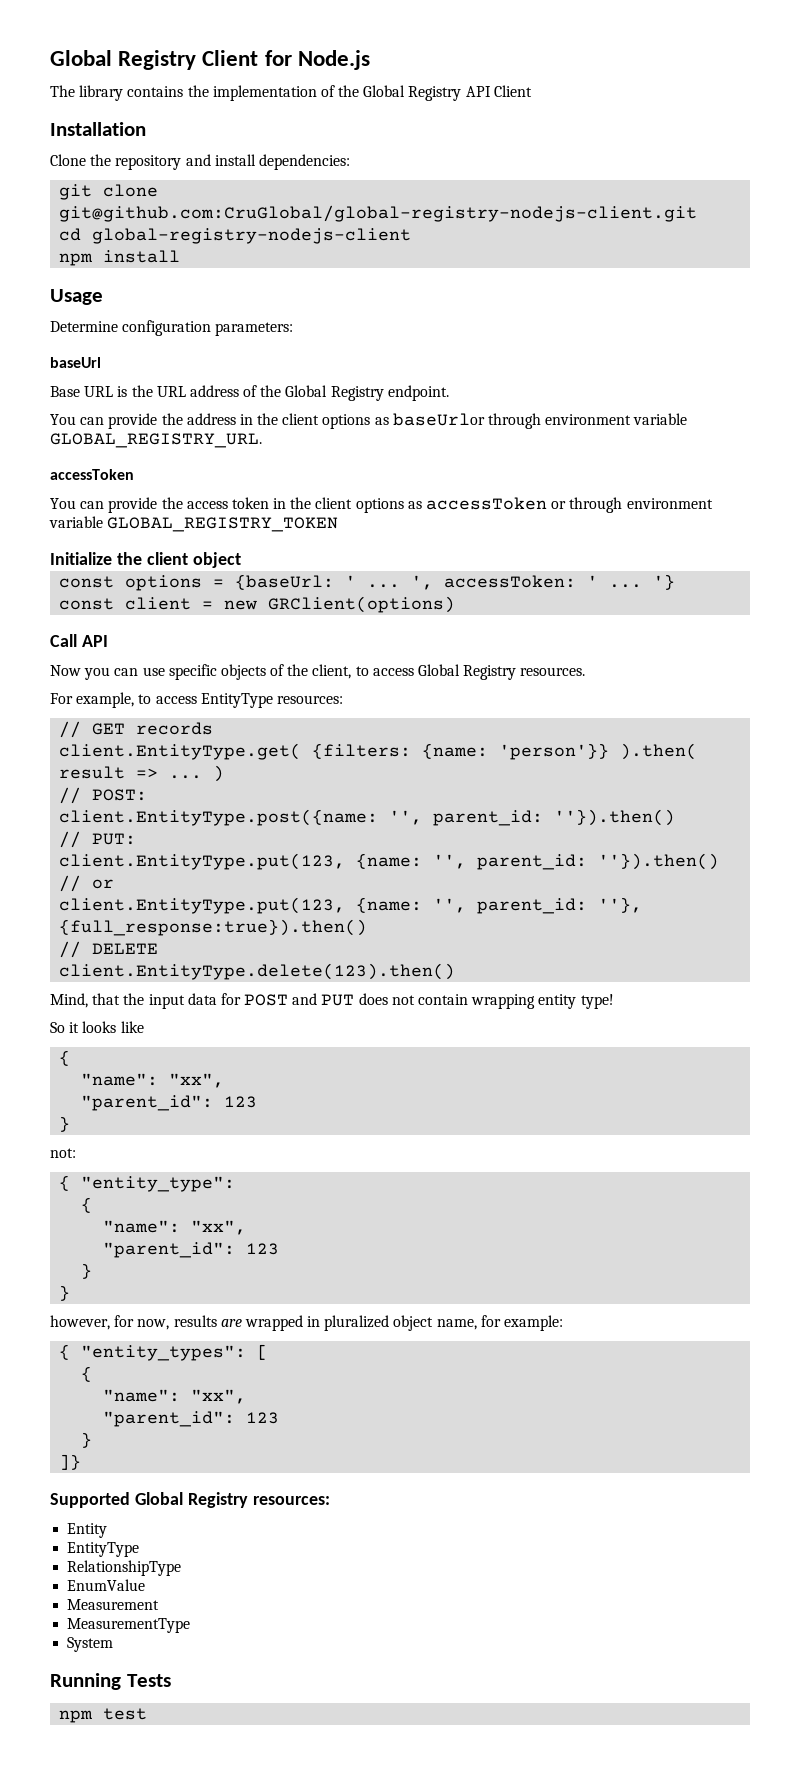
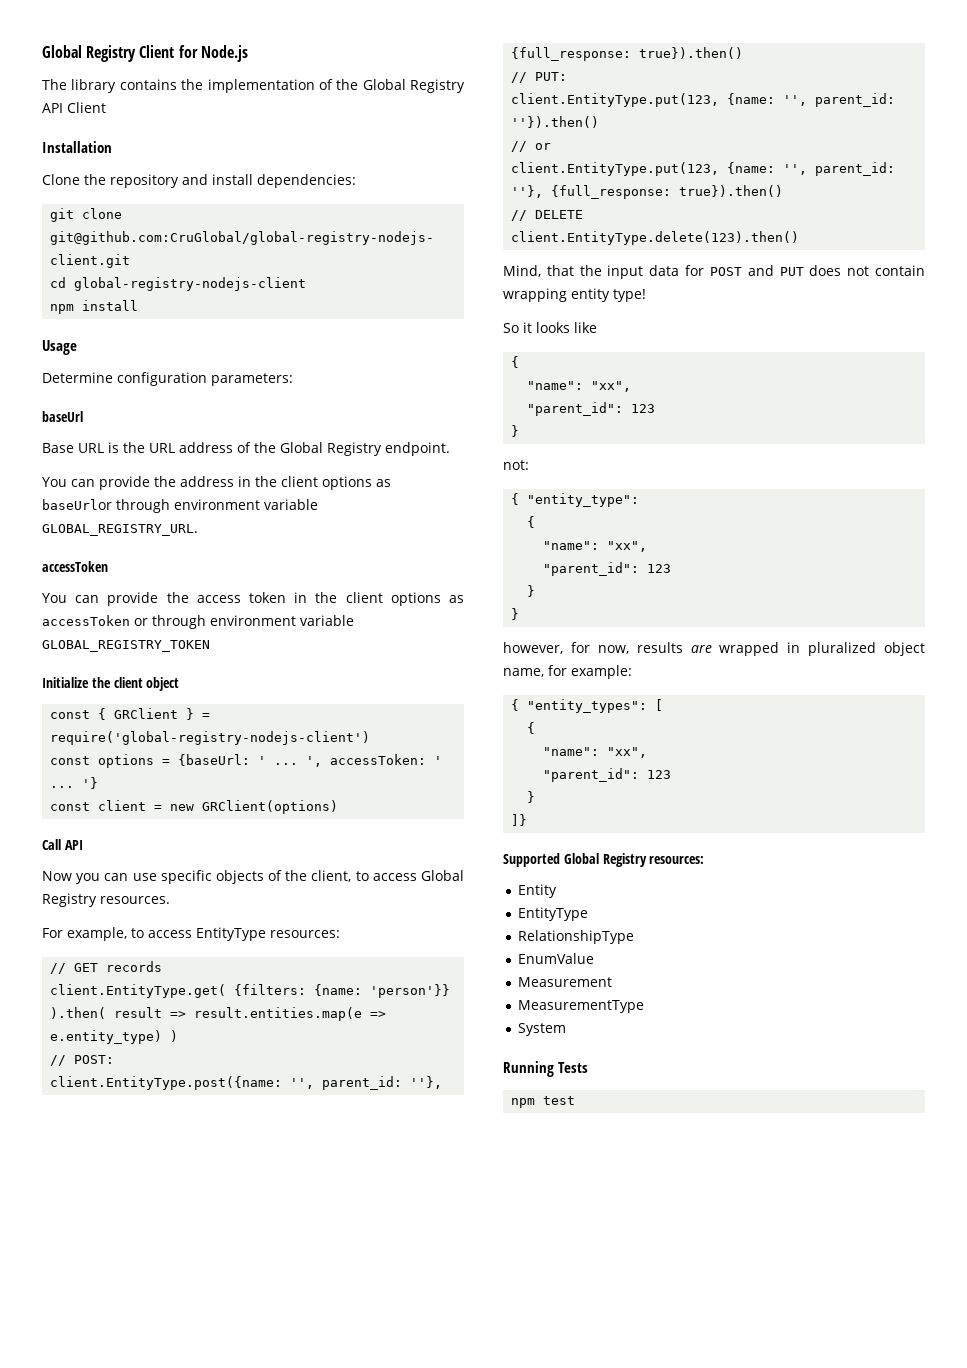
+ const { GRClient } = require('global-registry-nodejs-client')
- client.EntityType.get( {filters: {name: 'person'}} ).then( result => ... )
+ client.EntityType.get( {filters: {name: 'person'}} ).then( result => result.entities.map(e => e.entity_type) )
- client.EntityType.post({name: '', parent_id: ''}).then()
+ client.EntityType.post({name: '', parent_id: ''}, {full_response: true}).then()
- client.EntityType.put(123, {name: '', parent_id: ''}, {full_response:true}).then()
+ client.EntityType.put(123, {name: '', parent_id: ''}, {full_response: true}).then()

